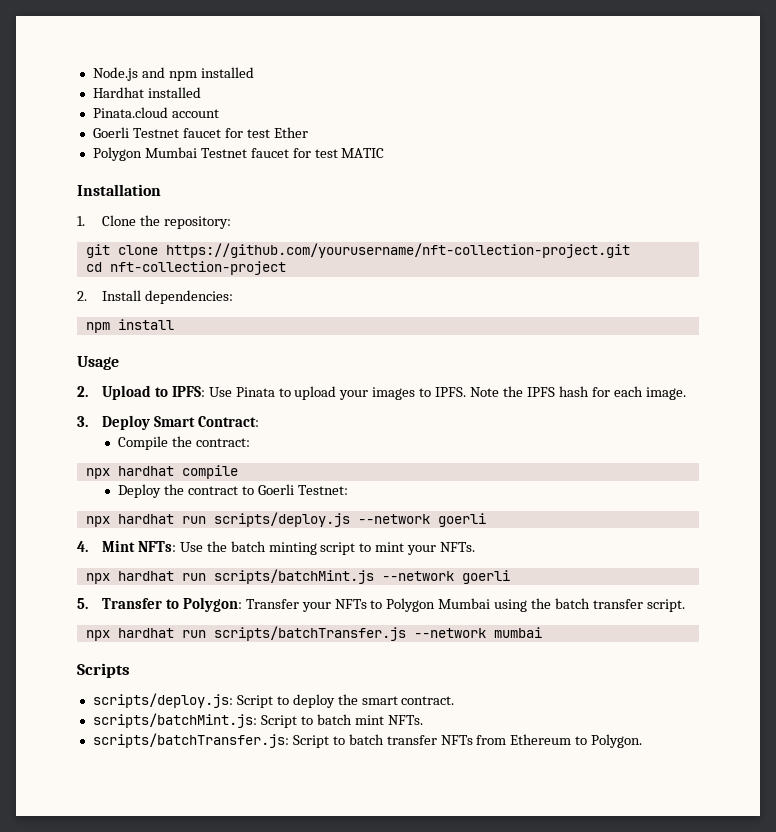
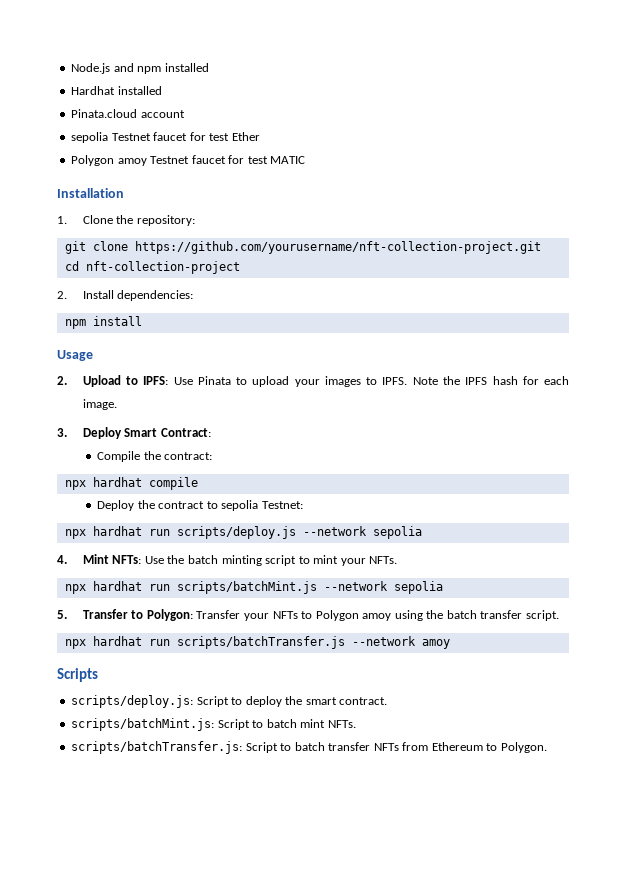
- Goerli Testnet faucet for test Ether
+ sepolia Testnet faucet for test Ether
- Polygon Mumbai Testnet faucet for test MATIC
+ Polygon amoy Testnet faucet for test MATIC
- Deploy the contract to Goerli Testnet:
+ Deploy the contract to sepolia Testnet:
- npx hardhat run scripts/deploy.js --network goerli
+ npx hardhat run scripts/deploy.js --network sepolia
- npx hardhat run scripts/batchMint.js --network goerli
+ npx hardhat run scripts/batchMint.js --network sepolia
- 5. Transfer to Polygon: Transfer your NFTs to Polygon Mumbai using the batch transfer script.
+ 5. Transfer to Polygon: Transfer your NFTs to Polygon amoy using the batch transfer script.
- npx hardhat run scripts/batchTransfer.js --network mumbai
+ npx hardhat run scripts/batchTransfer.js --network amoy

